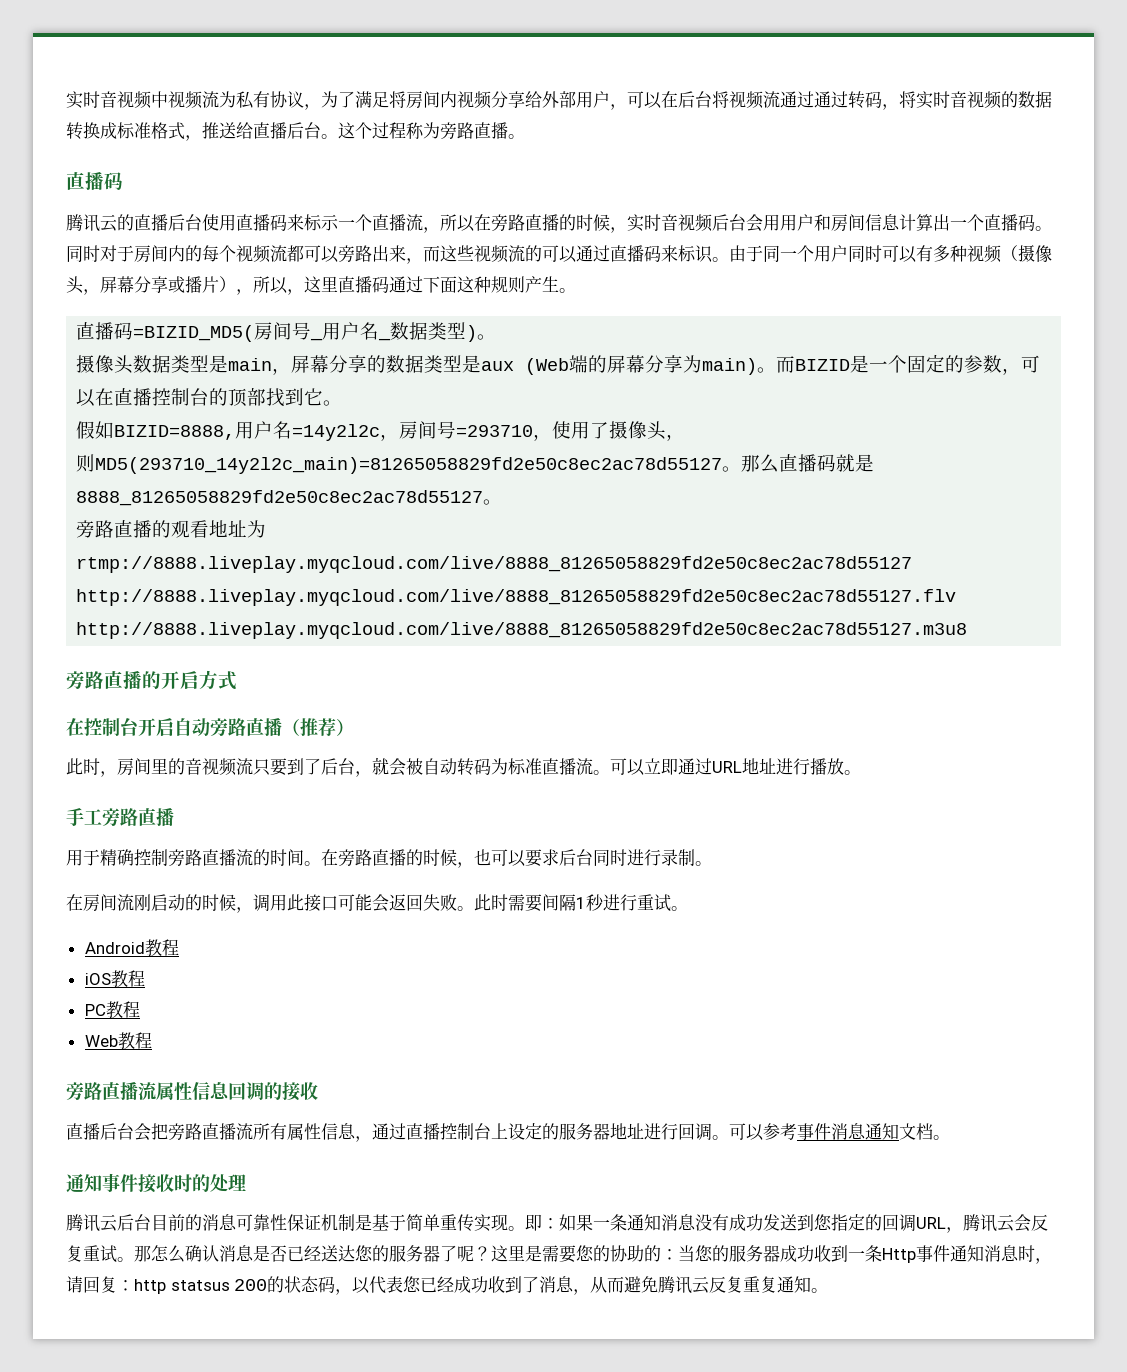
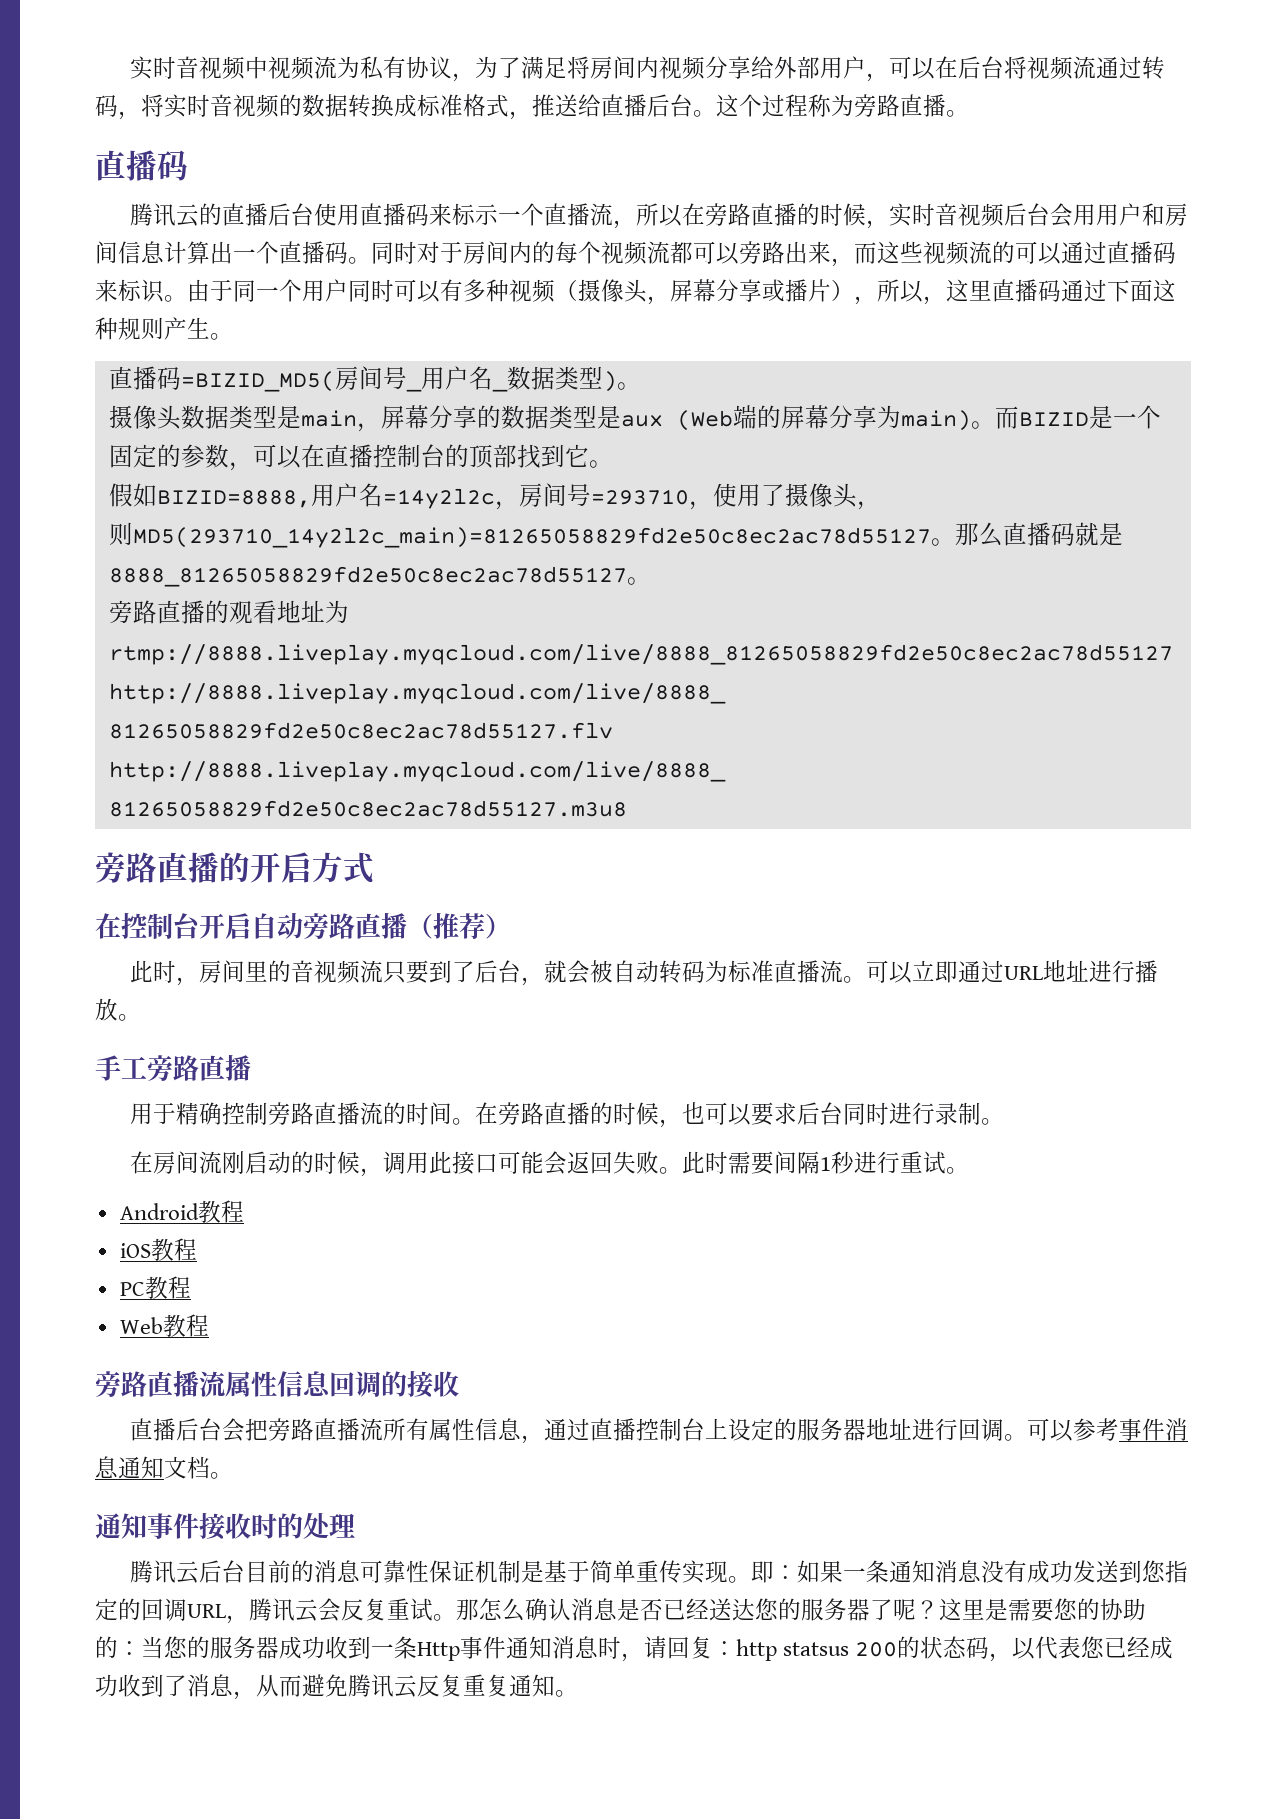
- 实时音视频中视频流为私有协议，为了满足将房间内视频分享给外部用户，可以在后台将视频流通过通过转码，将实时音视频的数据转换成标准格式，推送给直播后台。
+ 实时音视频中视频流为私有协议，为了满足将房间内视频分享给外部用户，可以在后台将视频流通过转码，将实时音视频的数据转换成标准格式，推送给直播后台。

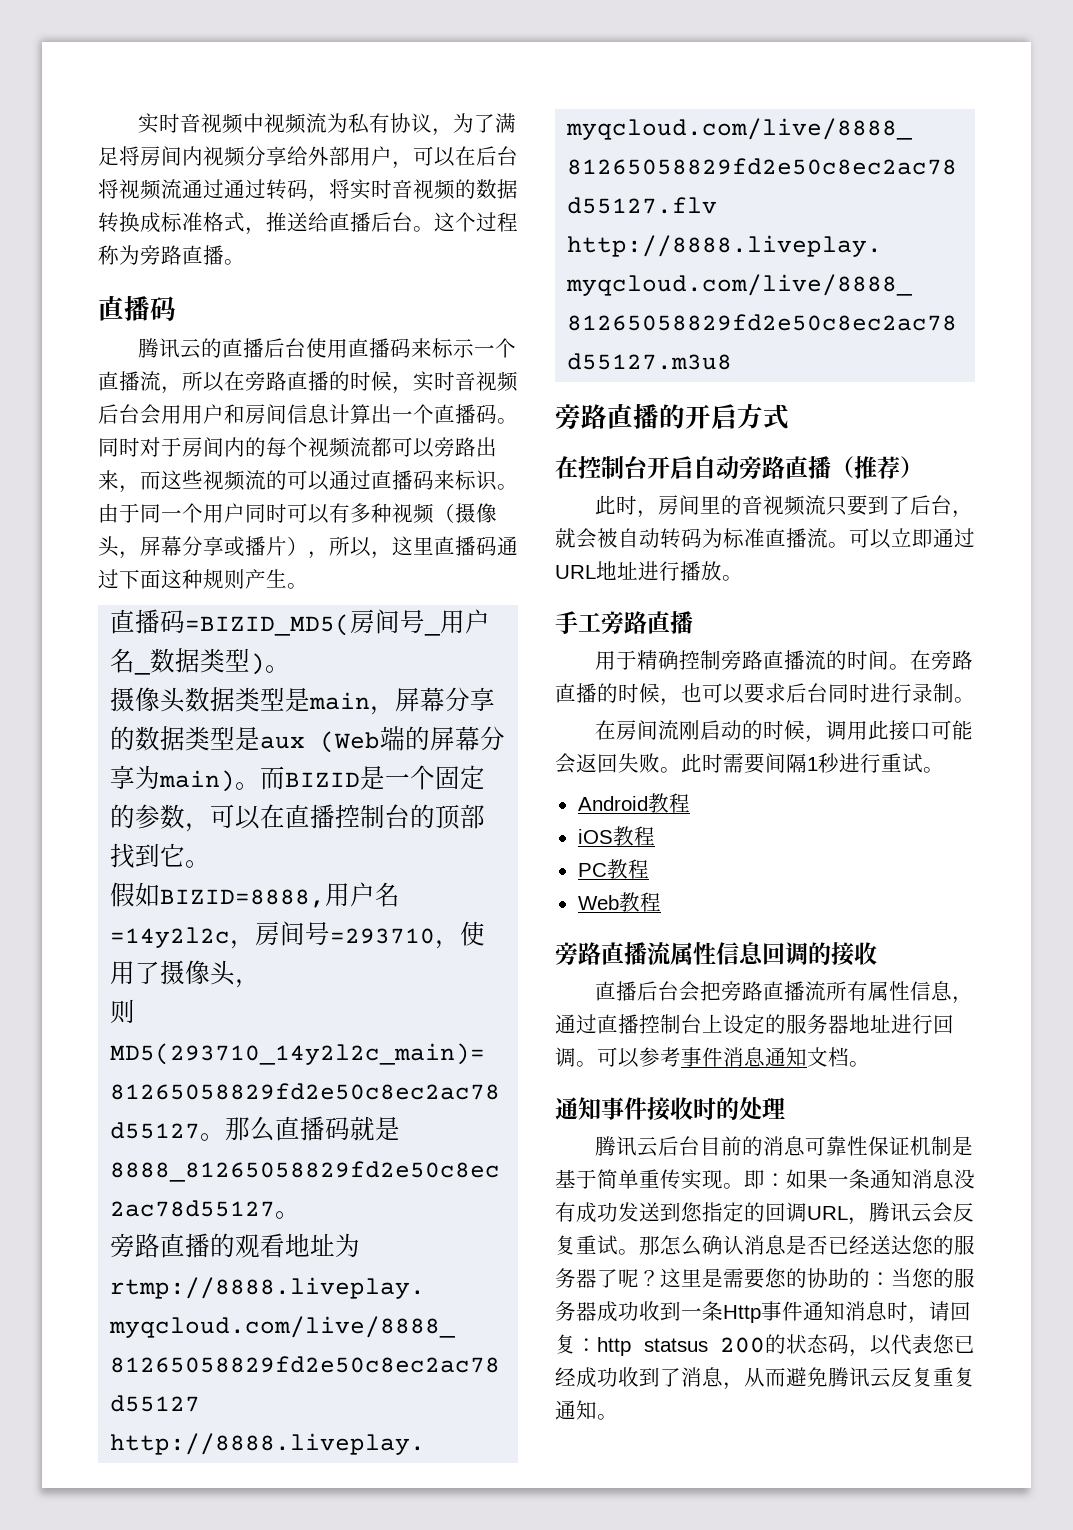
- 实时音视频中视频流为私有协议，为了满足将房间内视频分享给外部用户，可以在后台将视频流通过转码，将实时音视频的数据转换成标准格式，推送给直播后台。
+ 实时音视频中视频流为私有协议，为了满足将房间内视频分享给外部用户，可以在后台将视频流通过通过转码，将实时音视频的数据转换成标准格式，推送给直播后台。

